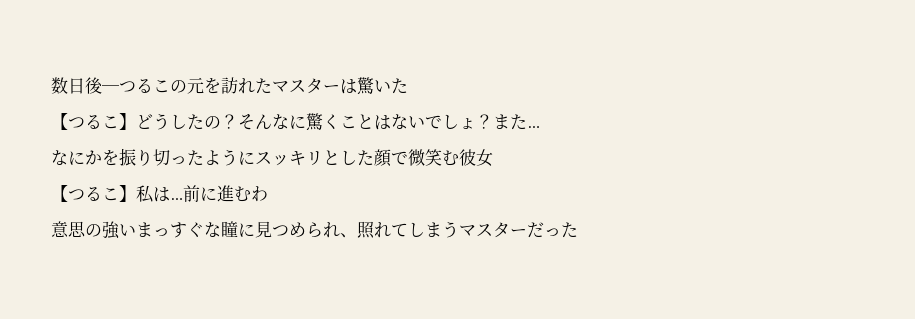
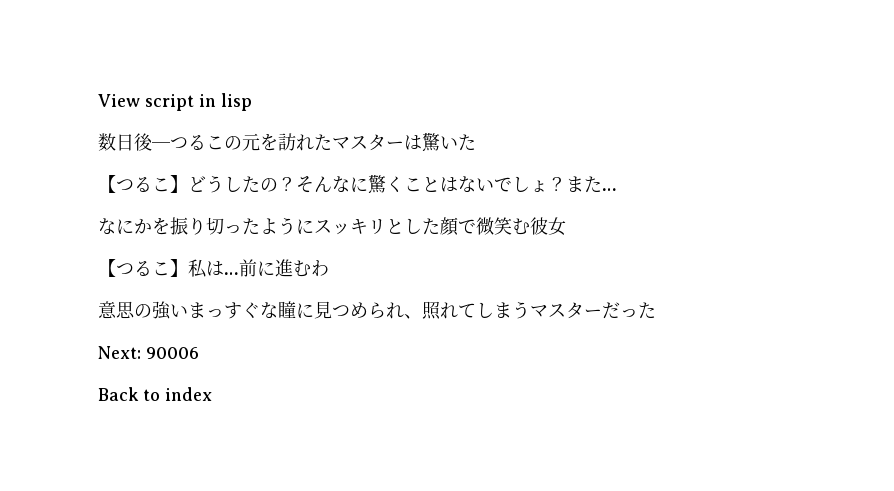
+ View script in lisp
+ Next: 90006
+ Back to index

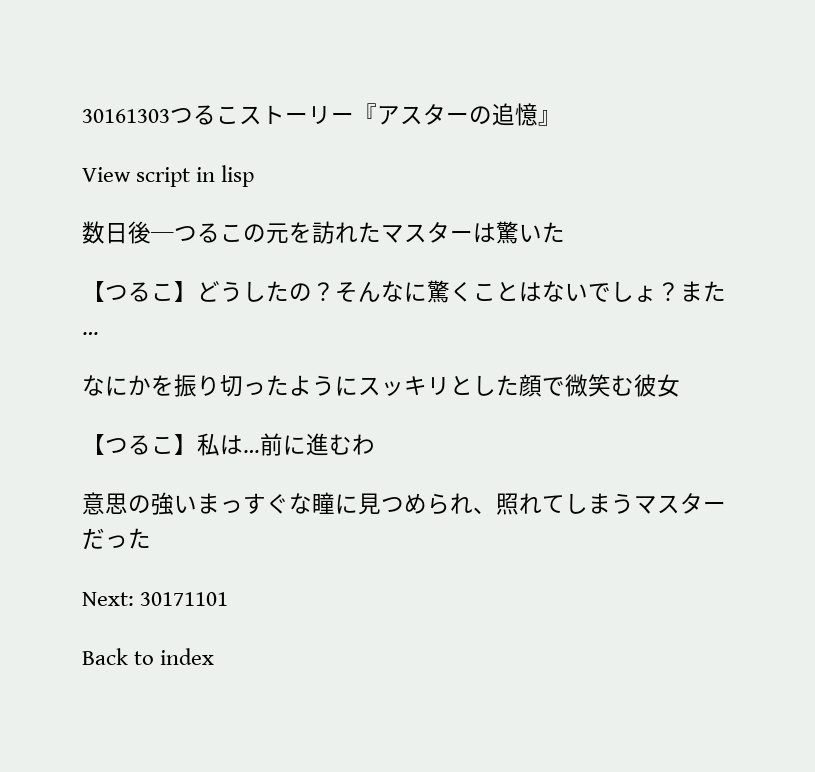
+ 30161303つるこストーリー『アスターの追憶』
- Next: 90006
+ Next: 30171101

